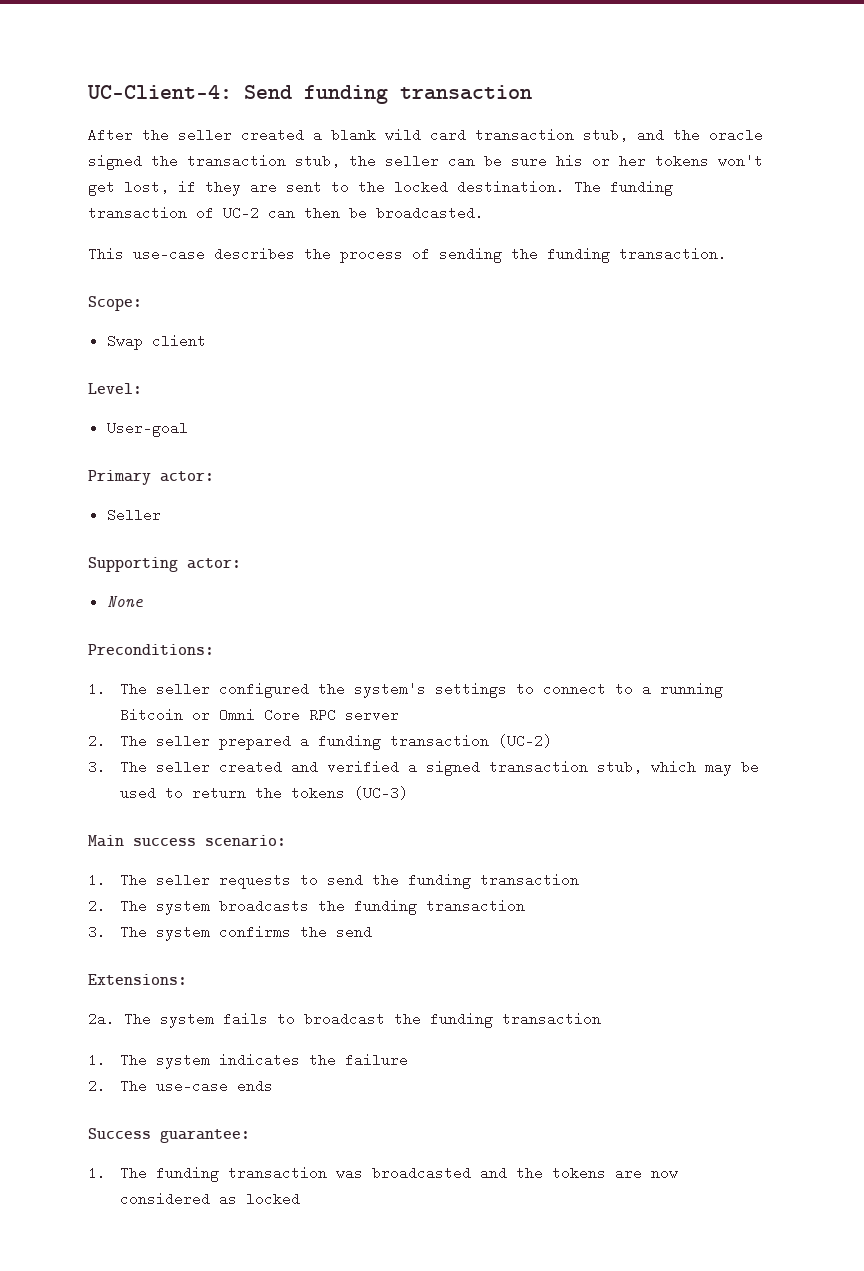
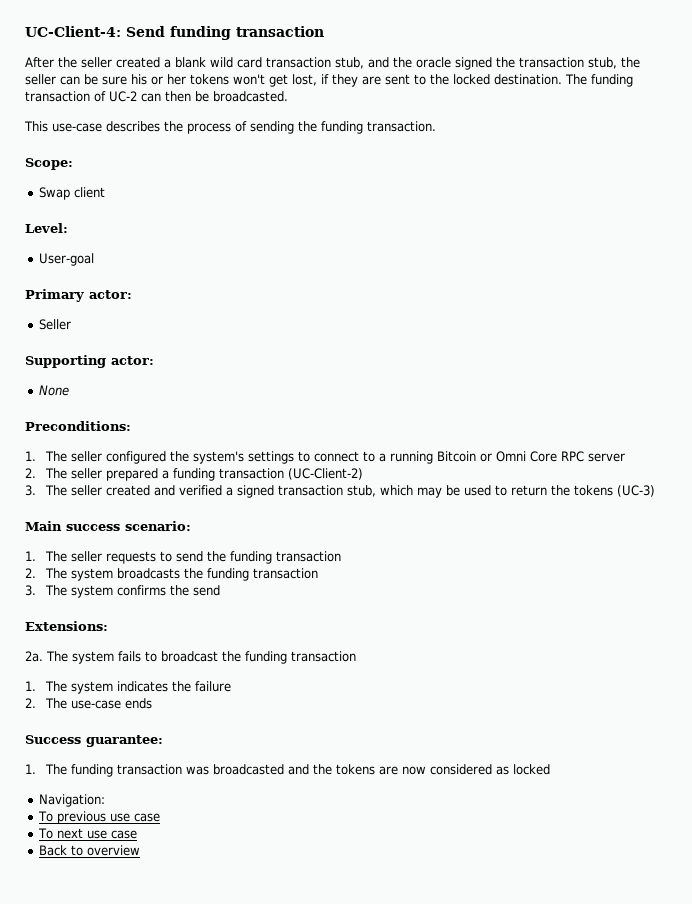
- 2. The seller prepared a funding transaction (UC-2)
+ 2. The seller prepared a funding transaction (UC-Client-2)
+ Navigation:
+ To previous use case
+ To next use case
+ Back to overview

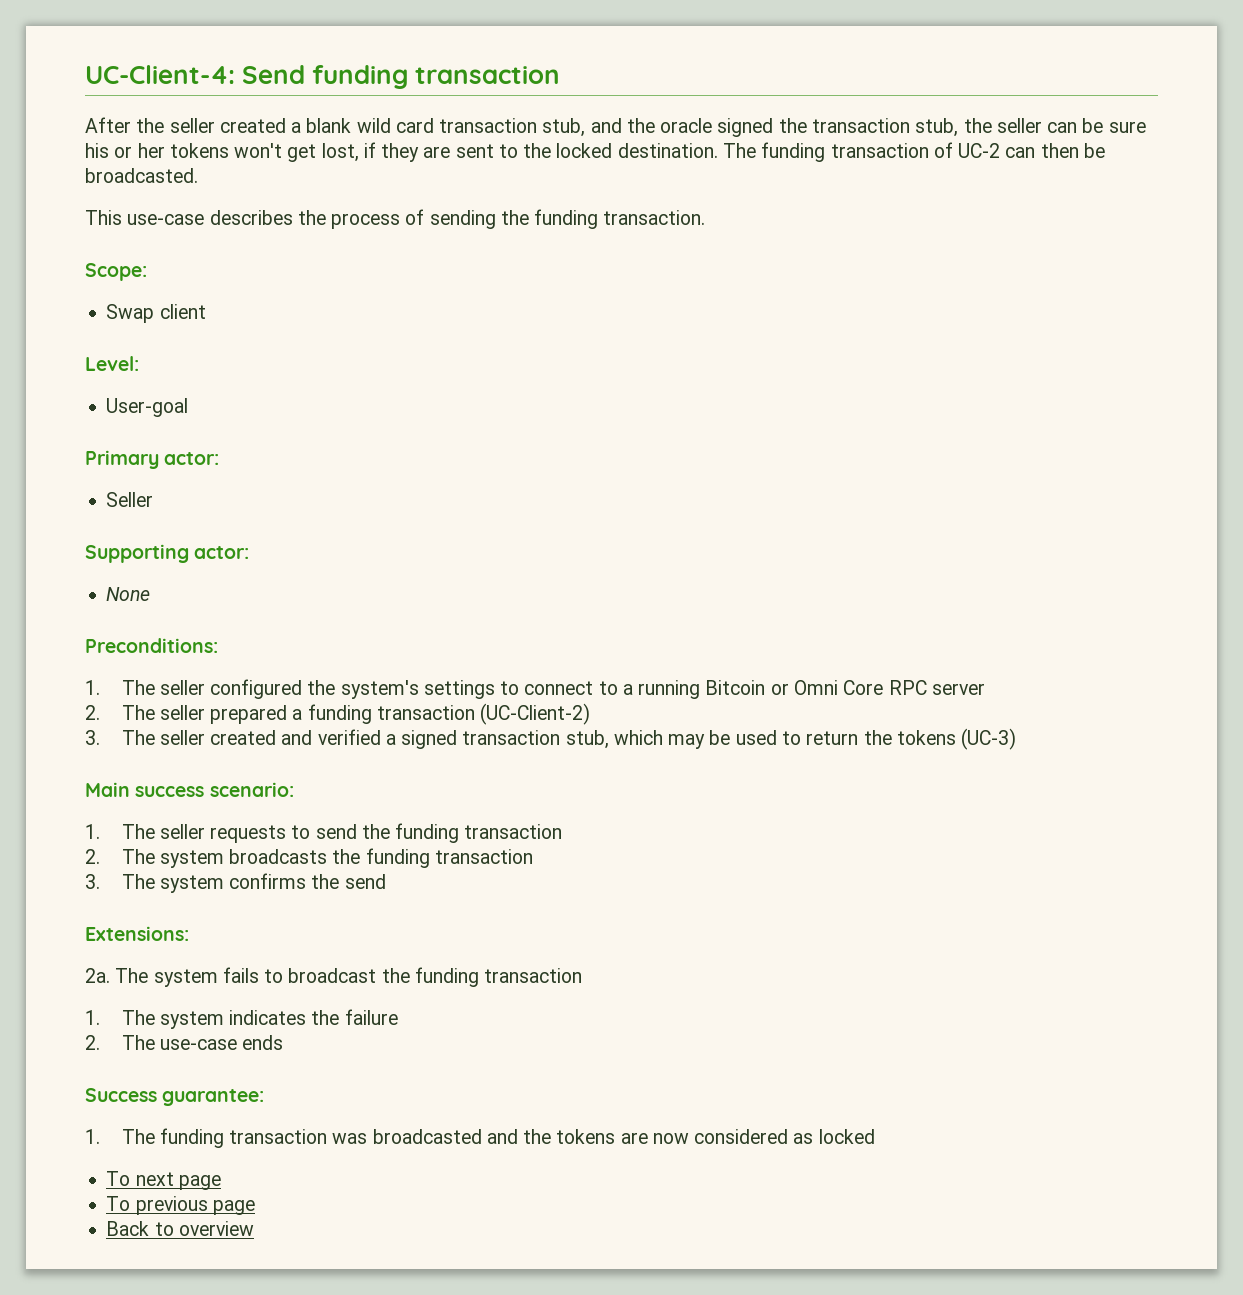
- Navigation:
+ To next page
- To previous use case
- To next use case
+ To previous page

